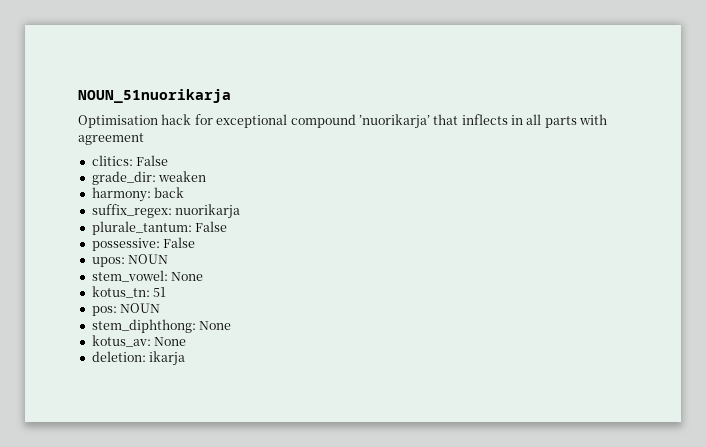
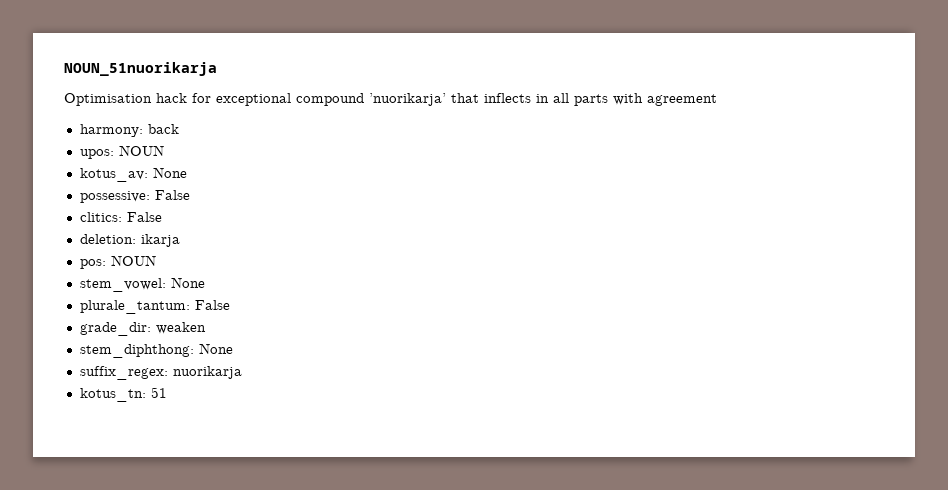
+ harmony: back
+ upos: NOUN
+ kotus_av: None
+ possessive: False
  clitics: False
+ deletion: ikarja
+ pos: NOUN
+ stem_vowel: None
+ plurale_tantum: False
- harmony: back
+ stem_diphthong: None
- plurale_tantum: False
- possessive: False
- upos: NOUN
- stem_vowel: None
  kotus_tn: 51
- pos: NOUN
- stem_diphthong: None
- kotus_av: None
- deletion: ikarja

